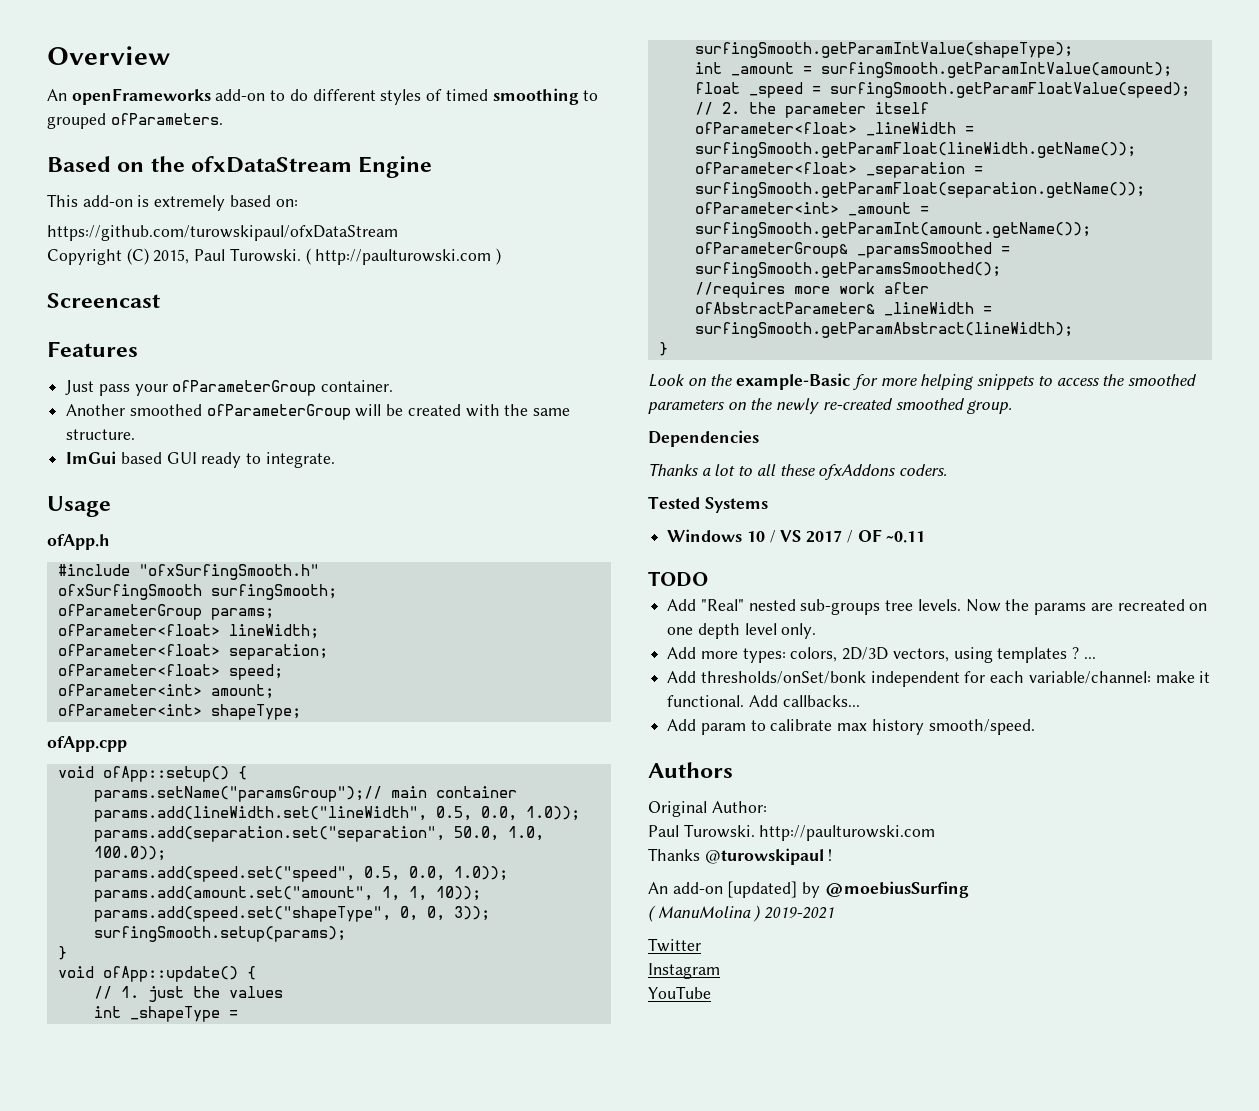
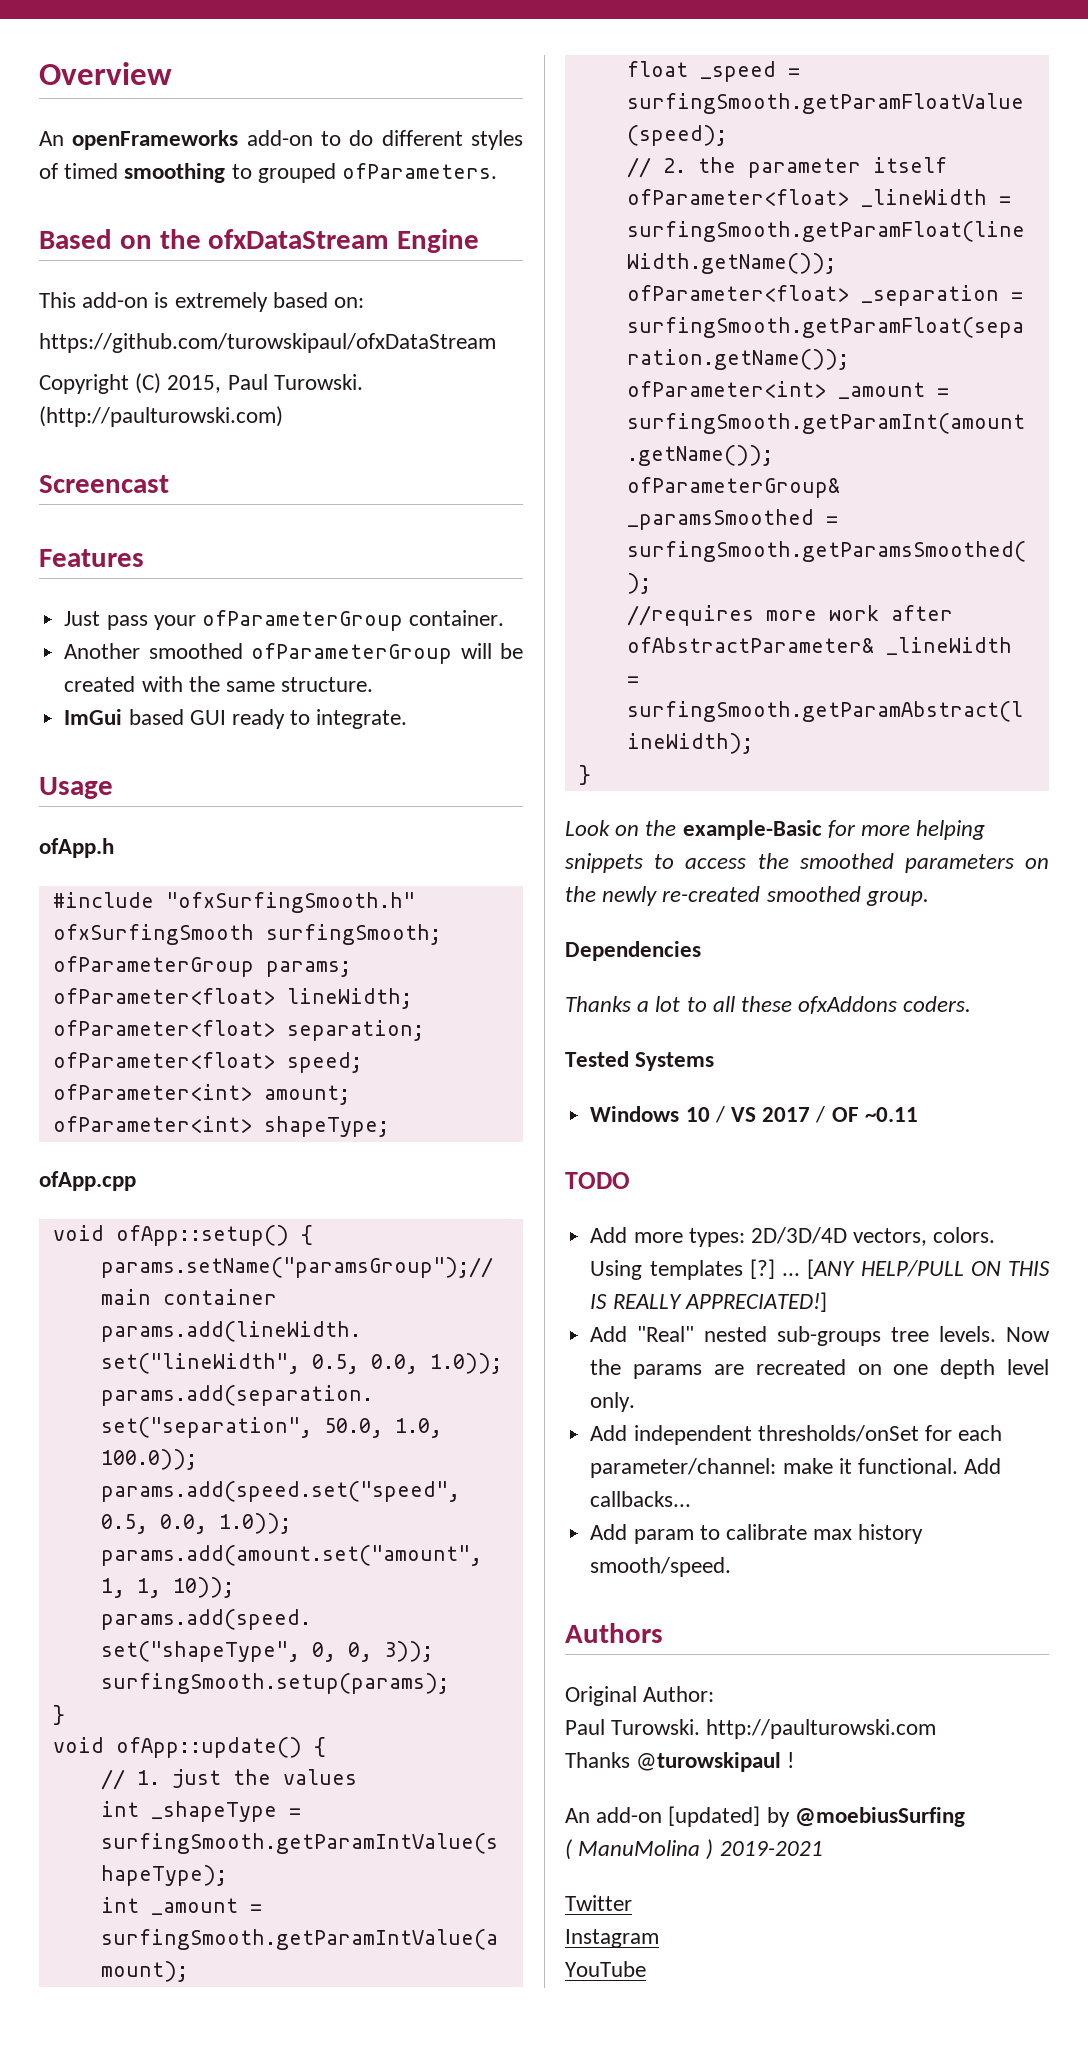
- ( http://paulturowski.com )
+ (http://paulturowski.com)
+ Add more types: 2D/3D/4D vectors, colors. Using templates [?] ... [ANY HELP/PULL ON THIS IS REALLY APPRECIATED!]
- Add more types: colors, 2D/3D vectors, using templates ? ...
- Add thresholds/onSet/bonk independent for each variable/channel: make it functional.
+ Add independent thresholds/onSet for each parameter/channel: make it functional.

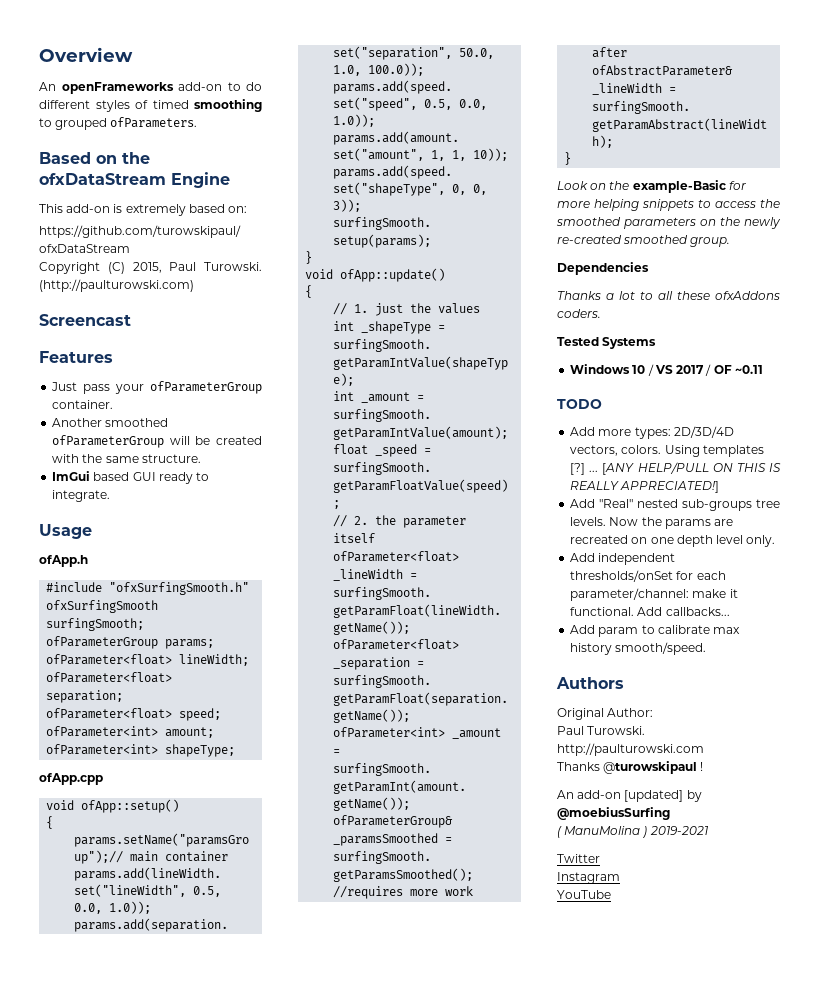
- void ofApp::setup() {
+ void ofApp::setup()
+ {
- void ofApp::update() {
+ void ofApp::update()
+ {

